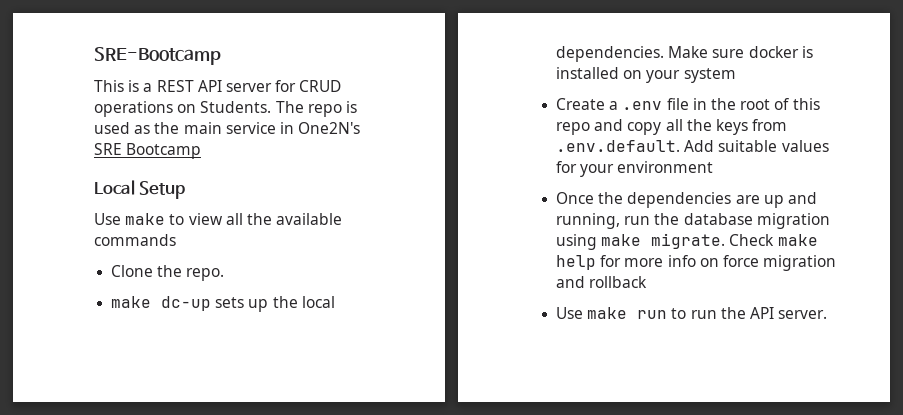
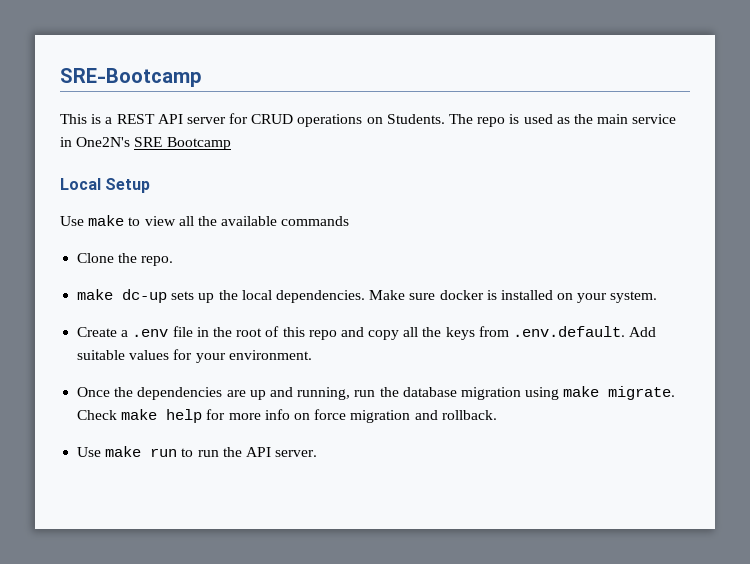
- Make sure docker is installed on your system
+ Make sure docker is installed on your system.
- Create a .env file in the root of this repo and copy all the keys from .env.default. Add suitable values for your environment
+ Create a .env file in the root of this repo and copy all the keys from .env.default. Add suitable values for your environment.
- Check make help for more info on force migration and rollback
+ Check make help for more info on force migration and rollback.

